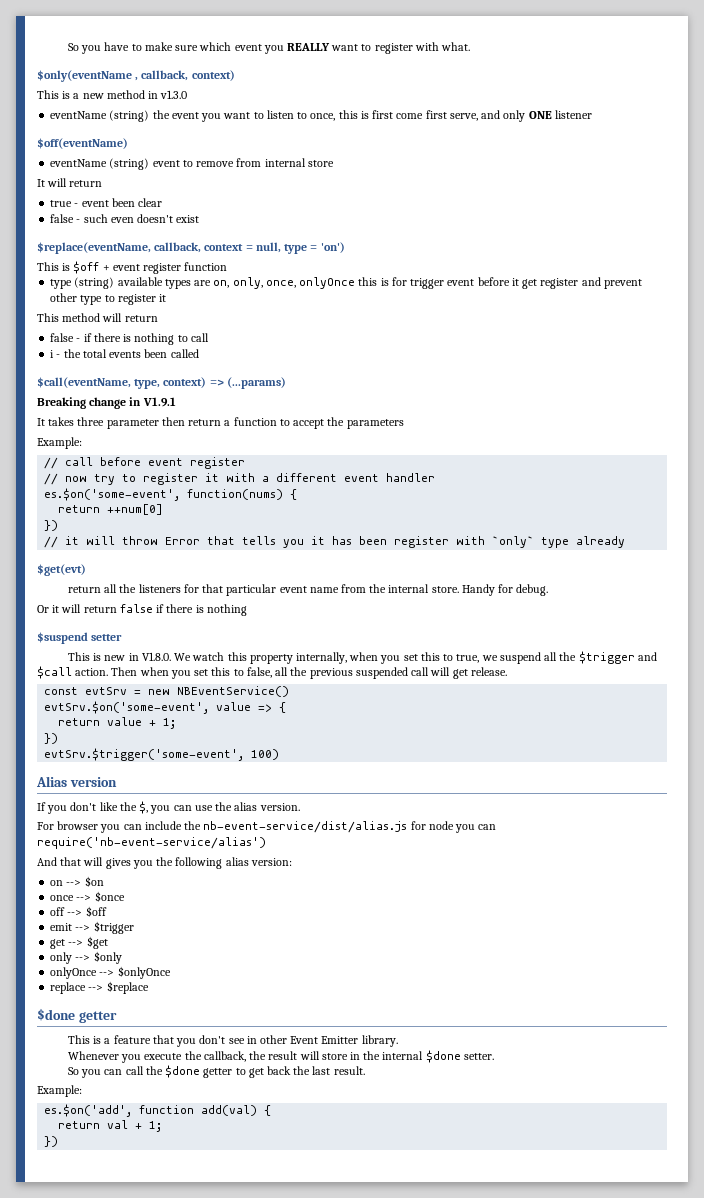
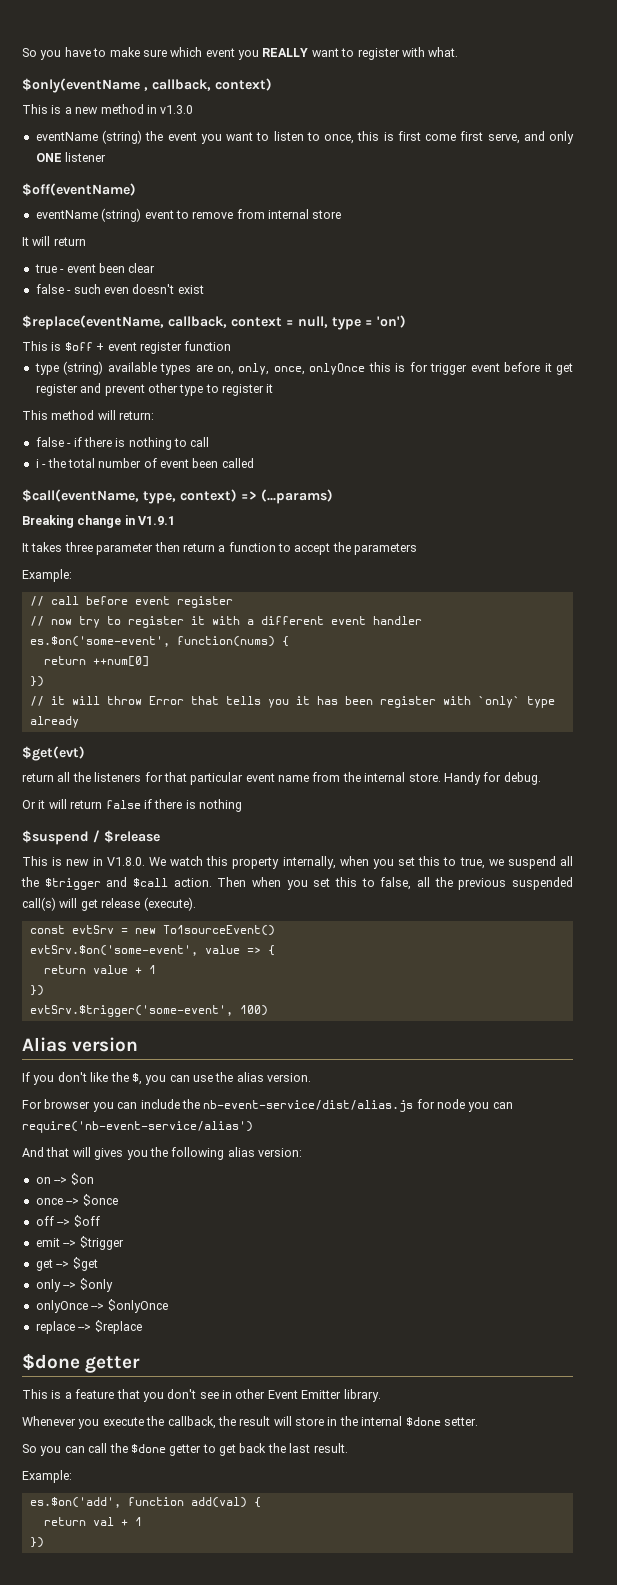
- This method will return
+ This method will return:
- i - the total events been called
+ i - the total number of event been called
- $suspend setter
+ $suspend / $release
- Then when you set this to false, all the previous suspended call will get release.
+ Then when you set this to false, all the previous suspended call(s) will get release (execute).
- const evtSrv = new NBEventService()
+ const evtSrv = new To1sourceEvent()
- return value + 1;
+ return value + 1
- return val + 1;
+ return val + 1

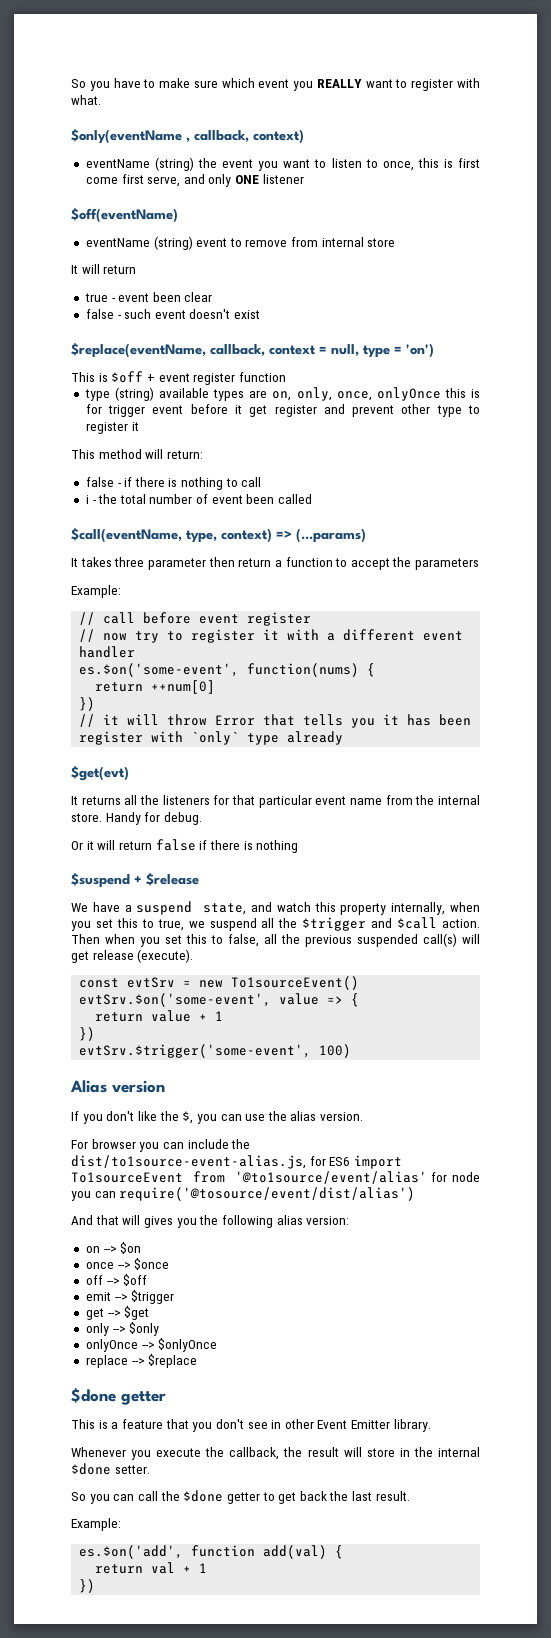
- This is a new method in v1.3.0
- false - such even doesn't exist
+ false - such event doesn't exist
- Breaking change in V1.9.1
- return all the listeners for that particular event name from the internal store.
+ It returns all the listeners for that particular event name from the internal store.
- $suspend / $release
+ $suspend + $release
- This is new in V1.8.0. We watch this property internally, when you set this to true, we suspend all the $trigger and $call action.
+ We have a suspend state, and watch this property internally, when you set this to true, we suspend all the $trigger and $call action.
- For browser you can include the nb-event-service/dist/alias.js for node you can require('nb-event-service/alias')
+ For browser you can include the dist/to1source-event-alias.js, for ES6 import To1sourceEvent from '@to1source/event/alias' for node you can require('@tosource/event/dist/alias')

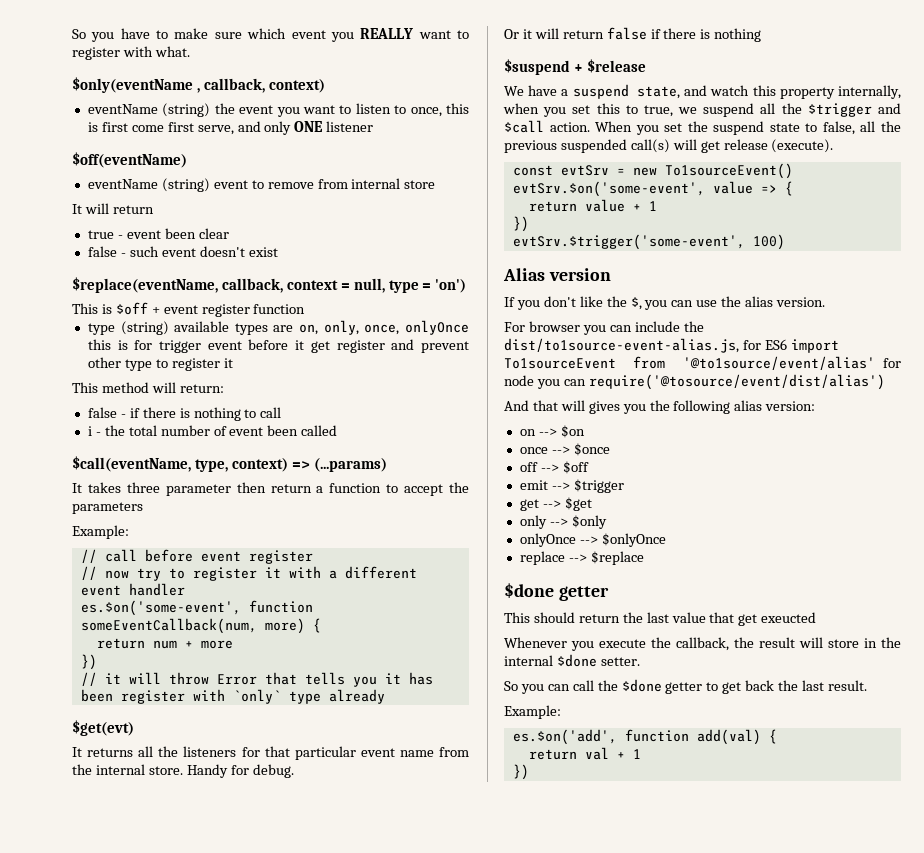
- es.$on('some-event', function(nums) {
- return ++num[0]
+ es.$on('some-event', function someEventCallback(num, more) {
+ return num + more
- Then when you set this to false, all the previous suspended call(s) will get release (execute).
+ When you set the suspend state to false, all the previous suspended call(s) will get release (execute).
- This is a feature that you don't see in other Event Emitter library.
+ This should return the last value that get exeucted

